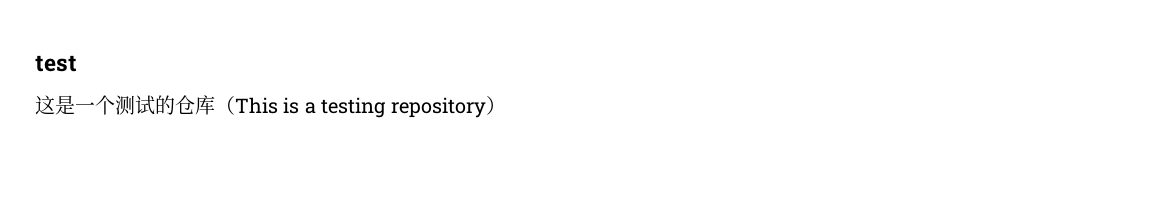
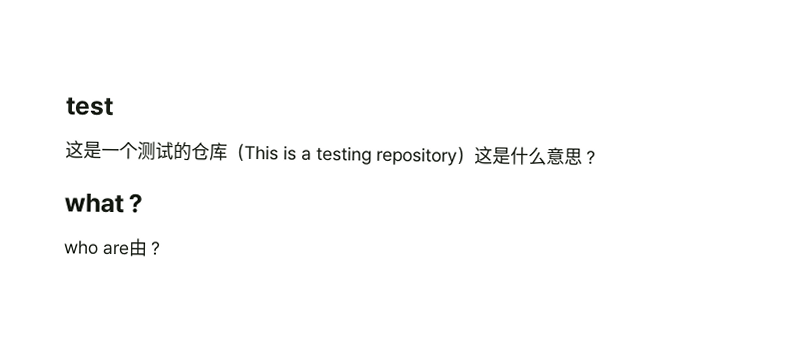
- 这是一个测试的仓库（This is a testing repository）
+ 这是一个测试的仓库（This is a testing repository）这是什么意思？
+ what？
+ who are由？

